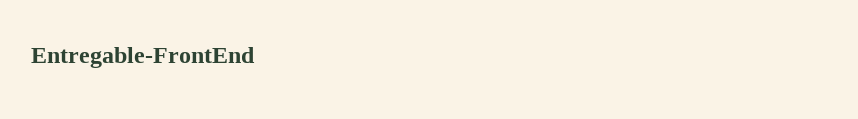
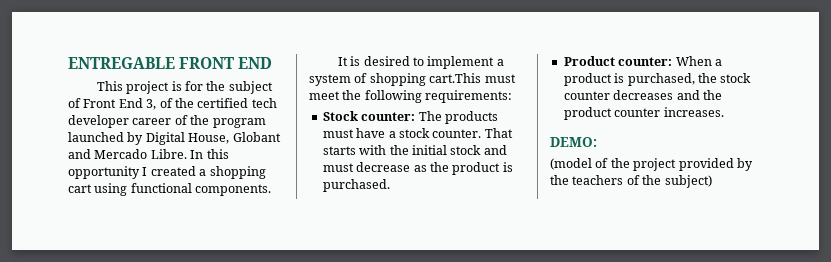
- Entregable-FrontEnd
+ ENTREGABLE FRONT END
+ This project is for the subject of Front End 3, of the certified tech developer career of the program launched by Digital House, Globant and Mercado Libre. In this opportunity I created a shopping cart using functional components.
+ It is desired to implement a system of shopping cart.This must meet the following requirements:
+ Stock counter: The products must have a stock counter. That starts with the initial stock and must decrease as the product is purchased.
+ Product counter: When a product is purchased, the stock counter decreases and the product counter increases.
+ DEMO:
+ (model of the project provided by the teachers of the subject)

